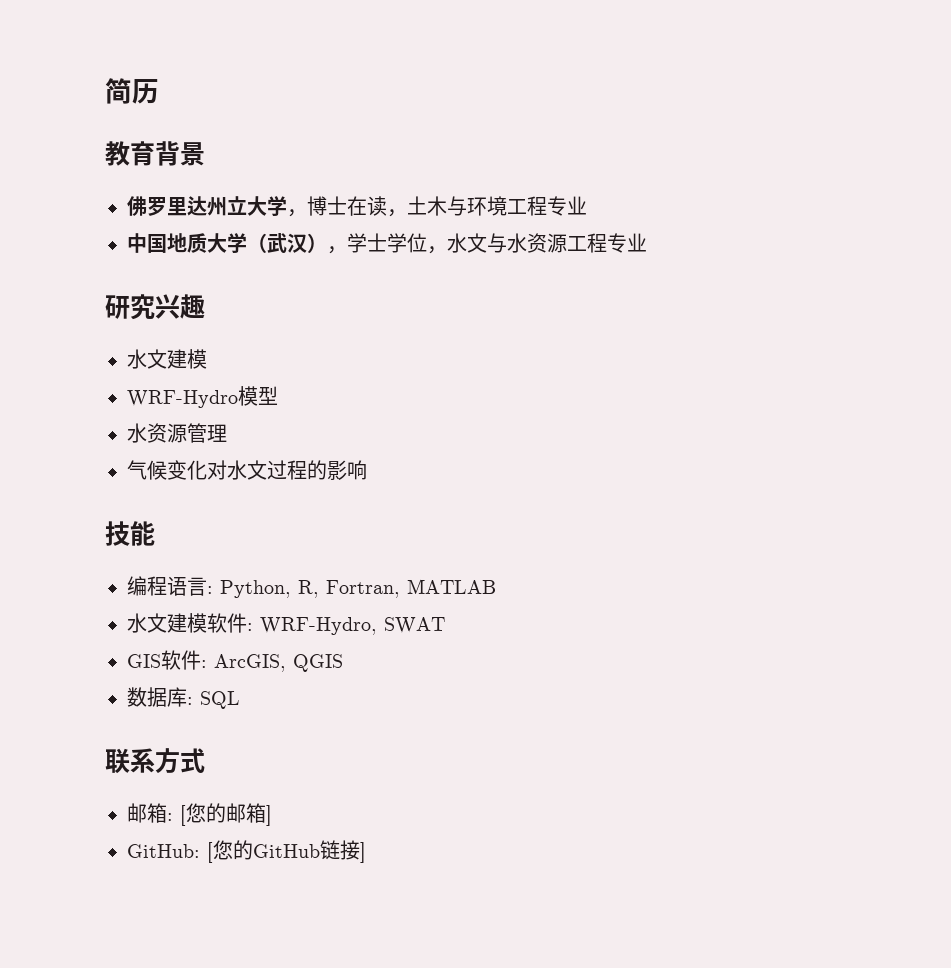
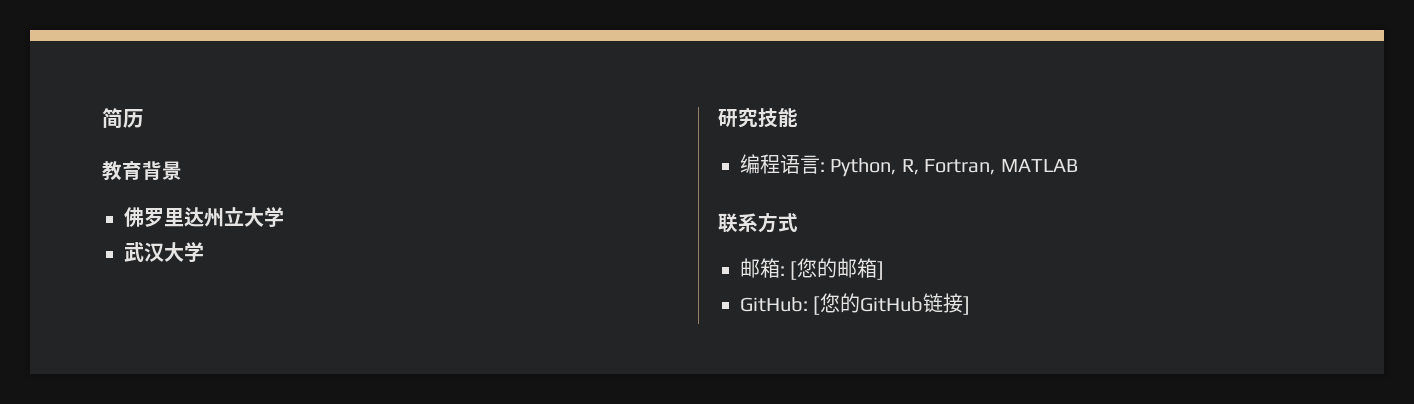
- 佛罗里达州立大学，博士在读，土木与环境工程专业
- 中国地质大学（武汉），学士学位，水文与水资源工程专业
- 研究兴趣
- 水文建模
- WRF-Hydro模型
- 水资源管理
- 气候变化对水文过程的影响
- 技能
+ 佛罗里达州立大学
+ 武汉大学
+ 研究技能
- 水文建模软件: WRF-Hydro, SWAT
- GIS软件: ArcGIS, QGIS
- 数据库: SQL

